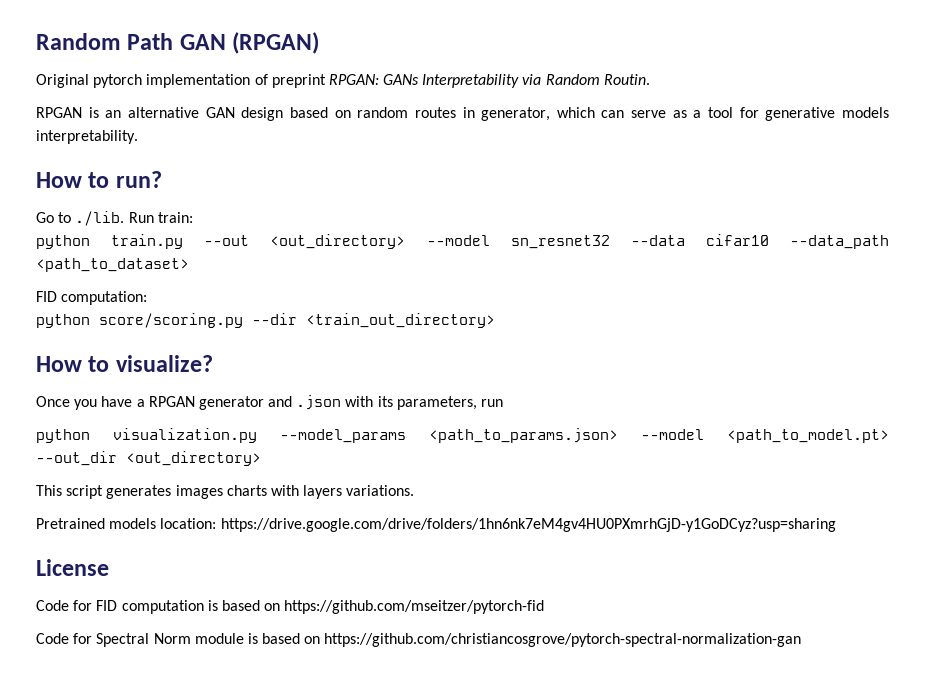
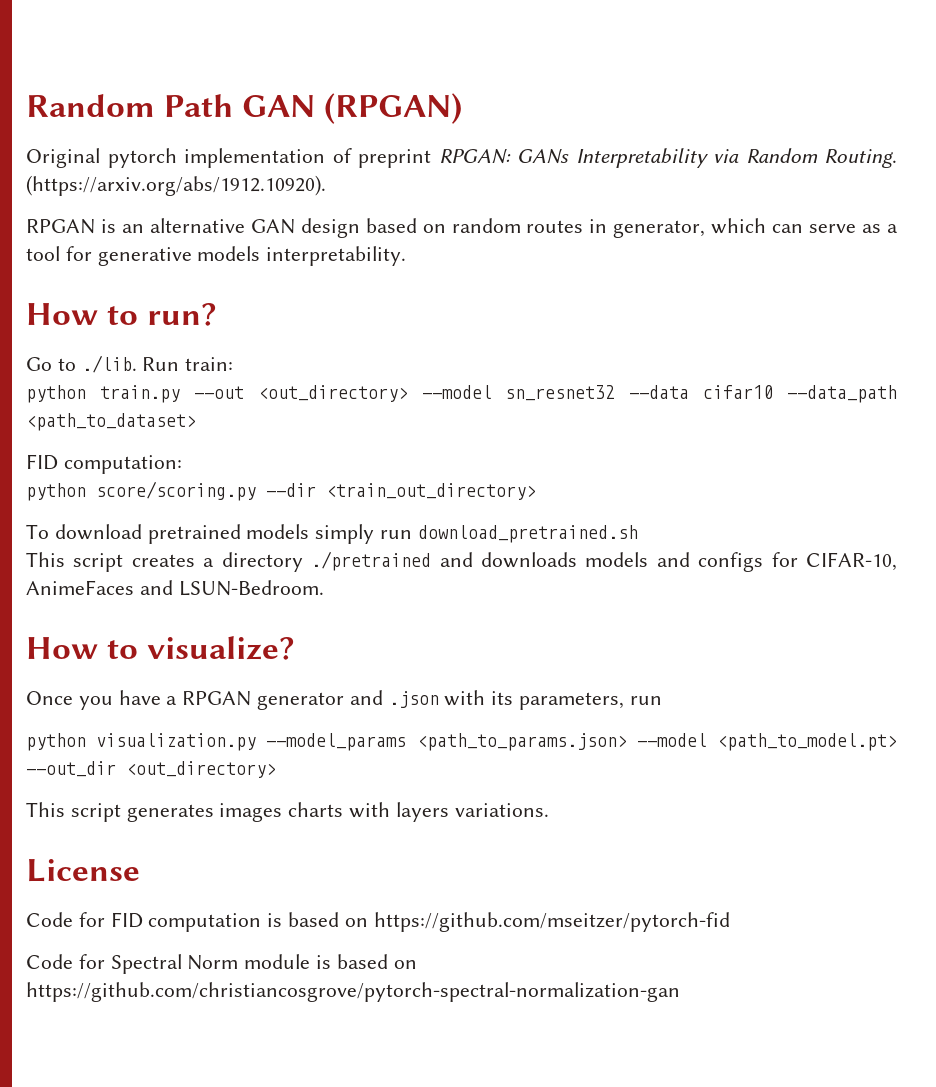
- Original pytorch implementation of preprint RPGAN: GANs Interpretability via Random Routin.
+ Original pytorch implementation of preprint RPGAN: GANs Interpretability via Random Routing. (https://arxiv.org/abs/1912.10920).
+ To download pretrained models simply run download_pretrained.sh
+ This script creates a directory ./pretrained and downloads models and configs for CIFAR-10, AnimeFaces and LSUN-Bedroom.
- Pretrained models location: https://drive.google.com/drive/folders/1hn6nk7eM4gv4HU0PXmrhGjD-y1GoDCyz?usp=sharing

